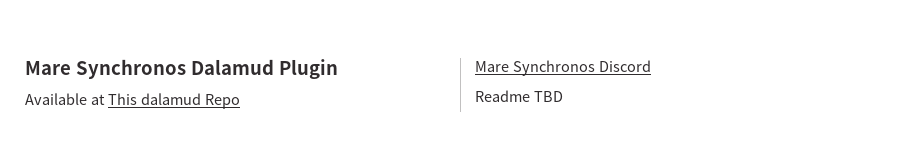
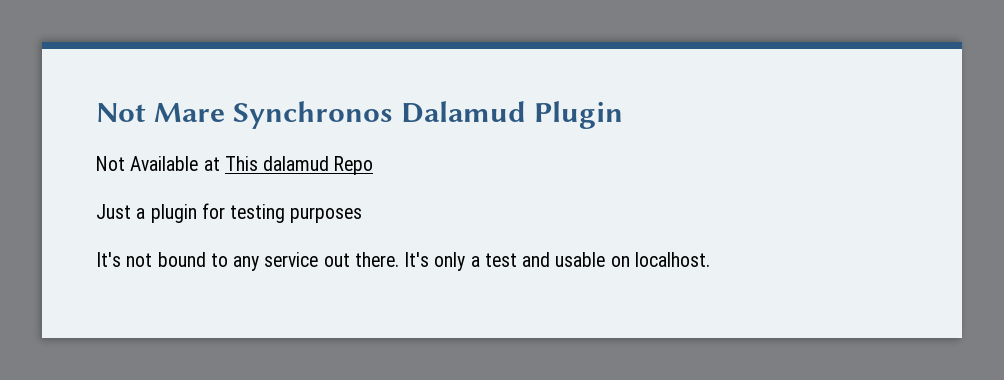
- Mare Synchronos Dalamud Plugin
+ Not Mare Synchronos Dalamud Plugin
- Available at This dalamud Repo
+ Not Available at This dalamud Repo
- Mare Synchronos Discord
- Readme TBD
+ Just a plugin for testing purposes
+ It's not bound to any service out there. It's only a test and usable on localhost.

